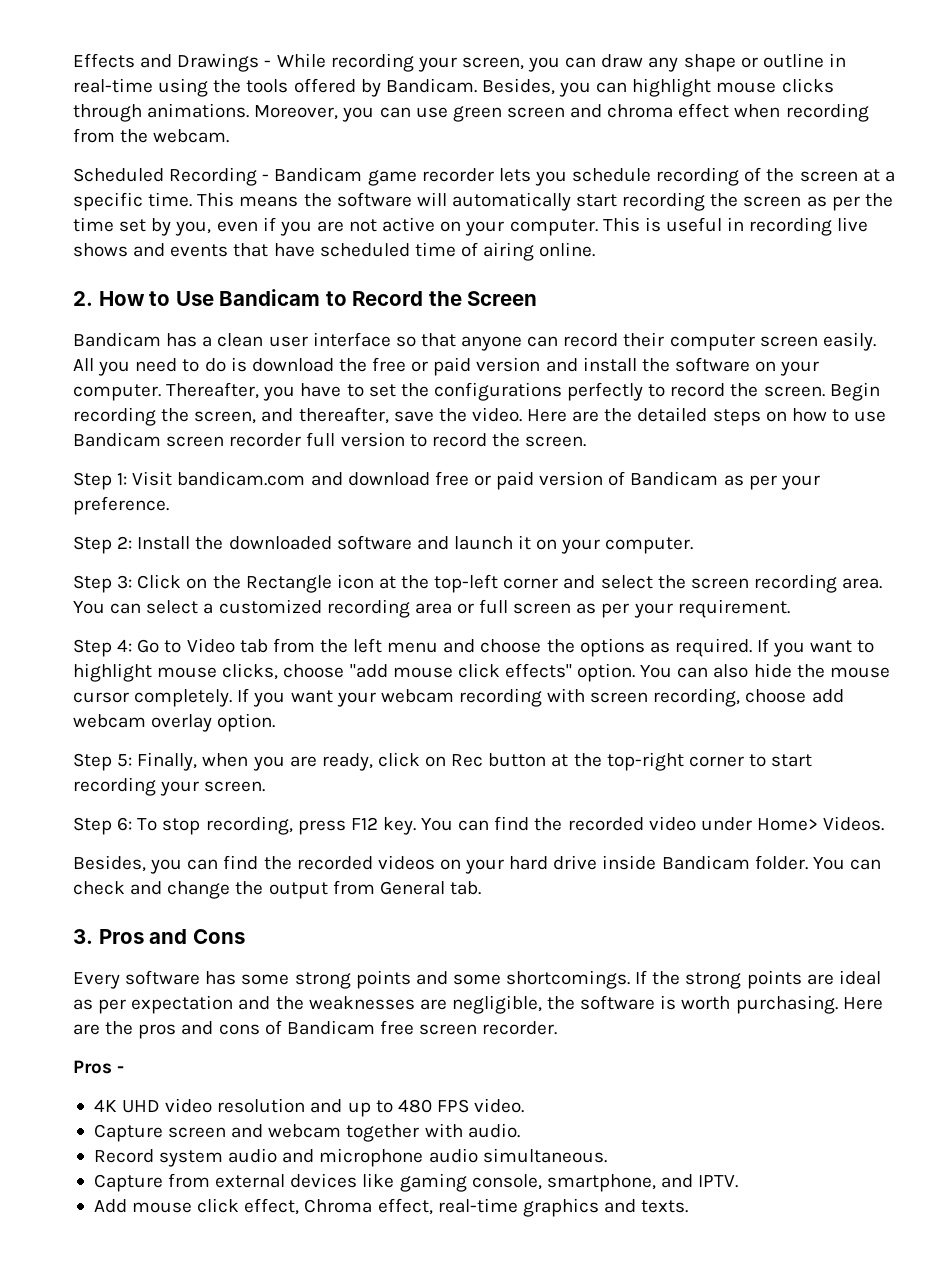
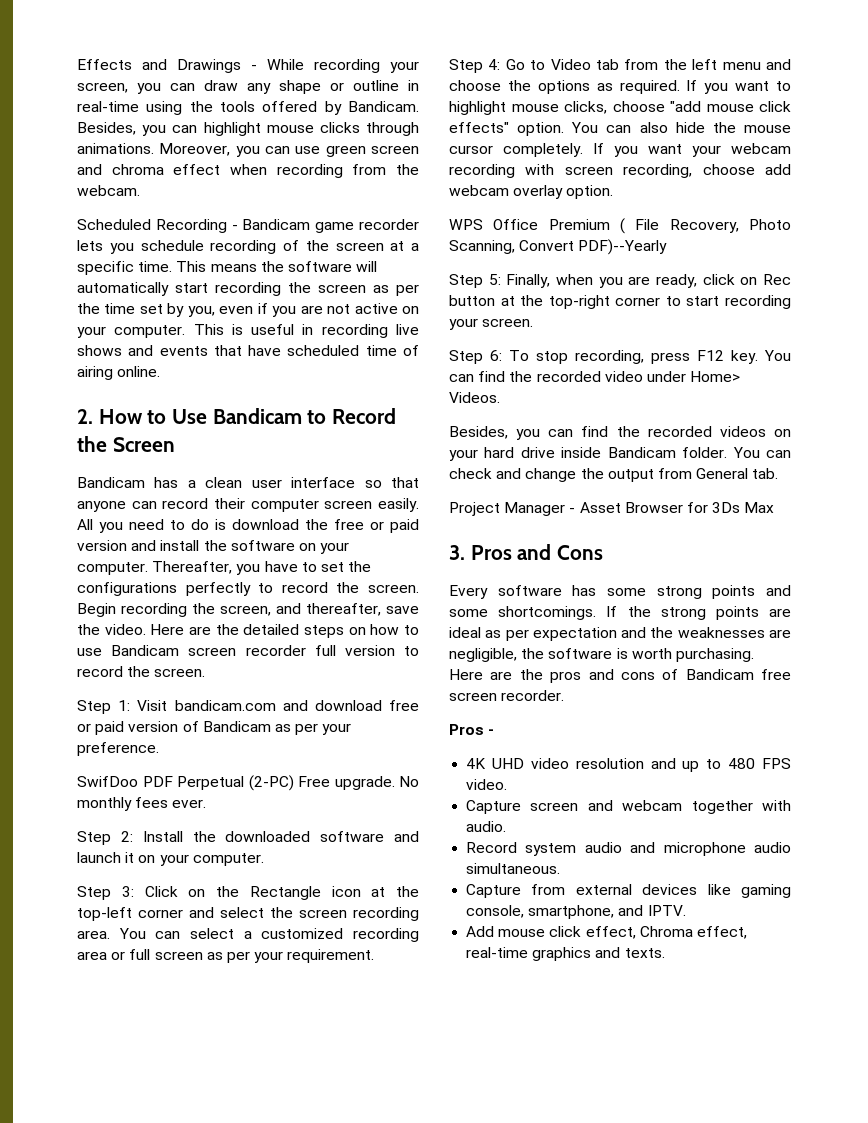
+ SwifDoo PDF Perpetual (2-PC) Free upgrade. No monthly fees ever.
+ WPS Office Premium ( File Recovery, Photo Scanning, Convert PDF)--Yearly
+ Project Manager - Asset Browser for 3Ds Max

